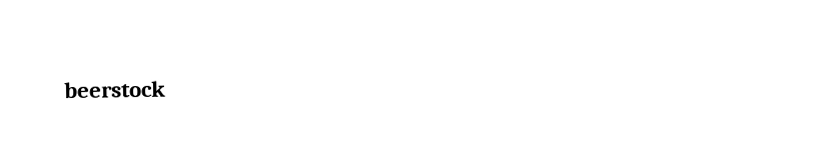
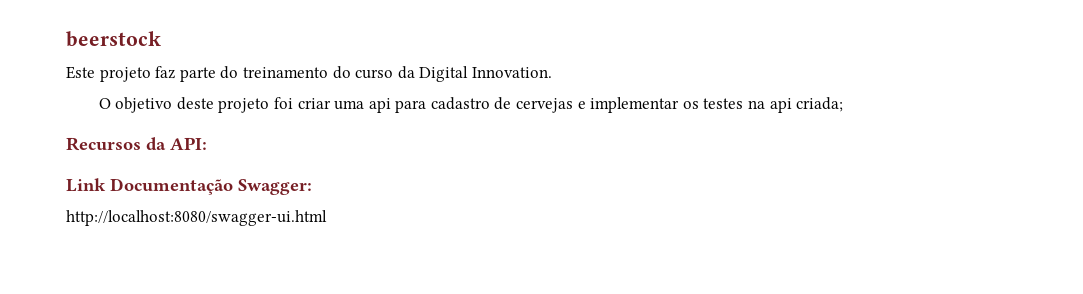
+ Este projeto faz parte do treinamento do curso da Digital Innovation.
+ O objetivo deste projeto foi criar uma api para cadastro de cervejas e implementar os testes na api criada;
+ Recursos da API:
+ Link Documentação Swagger:
+ http://localhost:8080/swagger-ui.html

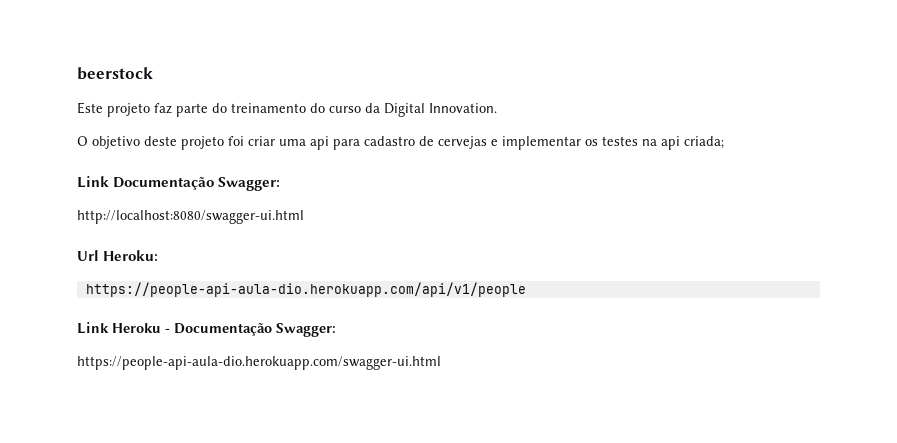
- Recursos da API:
+ Url Heroku:
+ https://people-api-aula-dio.herokuapp.com/api/v1/people
+ Link Heroku - Documentação Swagger:
+ https://people-api-aula-dio.herokuapp.com/swagger-ui.html

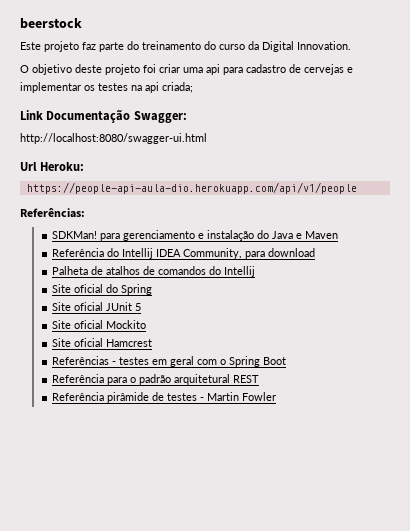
- Link Heroku - Documentação Swagger:
- https://people-api-aula-dio.herokuapp.com/swagger-ui.html
+ Referências:
+ SDKMan! para gerenciamento e instalação do Java e Maven
+ Referência do Intellij IDEA Community, para download
+ Palheta de atalhos de comandos do Intellij
+ Site oficial do Spring
+ Site oficial JUnit 5
+ Site oficial Mockito
+ Site oficial Hamcrest
+ Referências - testes em geral com o Spring Boot
+ Referência para o padrão arquitetural REST
+ Referência pirâmide de testes - Martin Fowler

